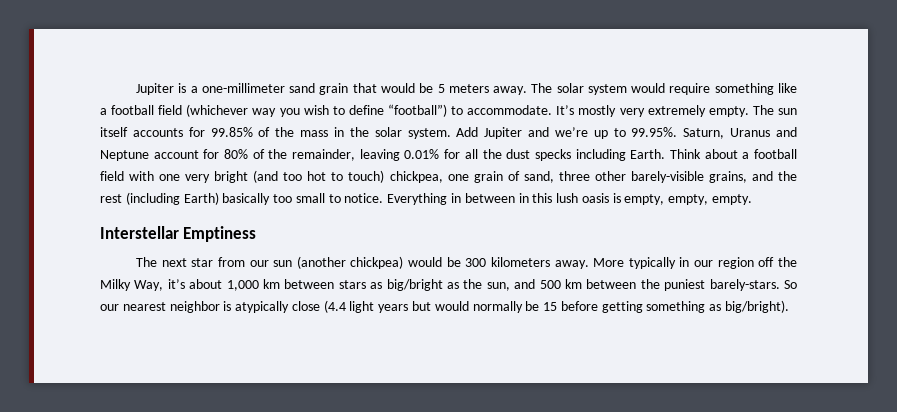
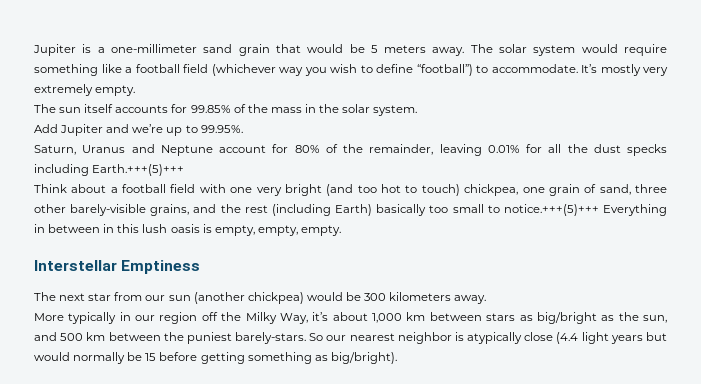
- It’s mostly very extremely empty. The sun itself accounts for 99.85% of the mass in the solar system. Add Jupiter and we’re up to 99.95%. Saturn, Uranus and Neptune account for 80% of the remainder, leaving 0.01% for all the dust specks including Earth. Think about a football field with one very bright (and too hot to touch) chickpea, one grain of sand, three other barely-visible grains, and the rest (including Earth) basically too small to notice. Everything in between in this lush oasis is empty, empty, empty.
+ It’s mostly very extremely empty.
+ The sun itself accounts for 99.85% of the mass in the solar system.
+ Add Jupiter and we’re up to 99.95%.
+ Saturn, Uranus and Neptune account for 80% of the remainder, leaving 0.01% for all the dust specks including Earth.+++(5)+++
+ Think about a football field with one very bright (and too hot to touch) chickpea, one grain of sand, three other barely-visible grains, and the rest (including Earth) basically too small to notice.+++(5)+++ Everything in between in this lush oasis is empty, empty, empty.
- The next star from our sun (another chickpea) would be 300 kilometers away. More typically in our region off the Milky Way, it’s about 1,000 km between stars as big/bright as the sun, and 500 km between the puniest barely-stars.
+ The next star from our sun (another chickpea) would be 300 kilometers away.
+ More typically in our region off the Milky Way, it’s about 1,000 km between stars as big/bright as the sun, and 500 km between the puniest barely-stars.

